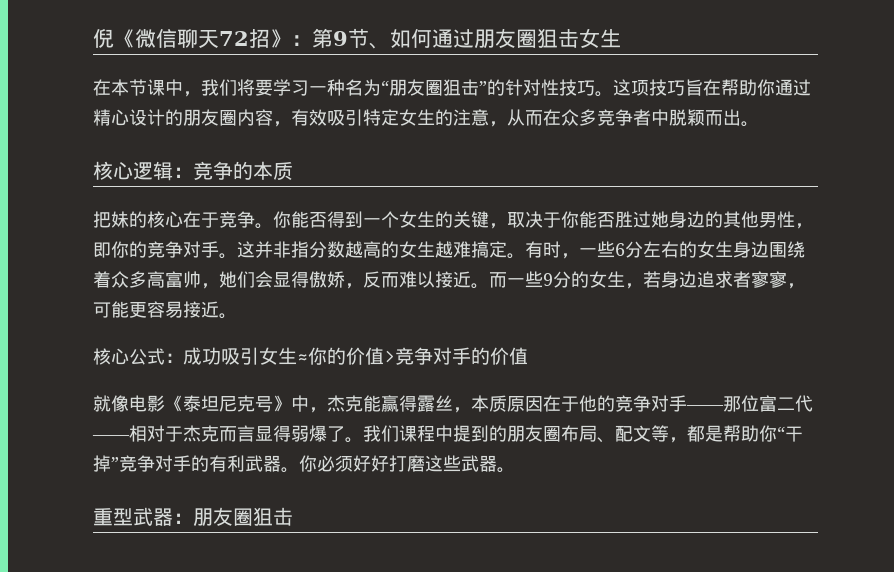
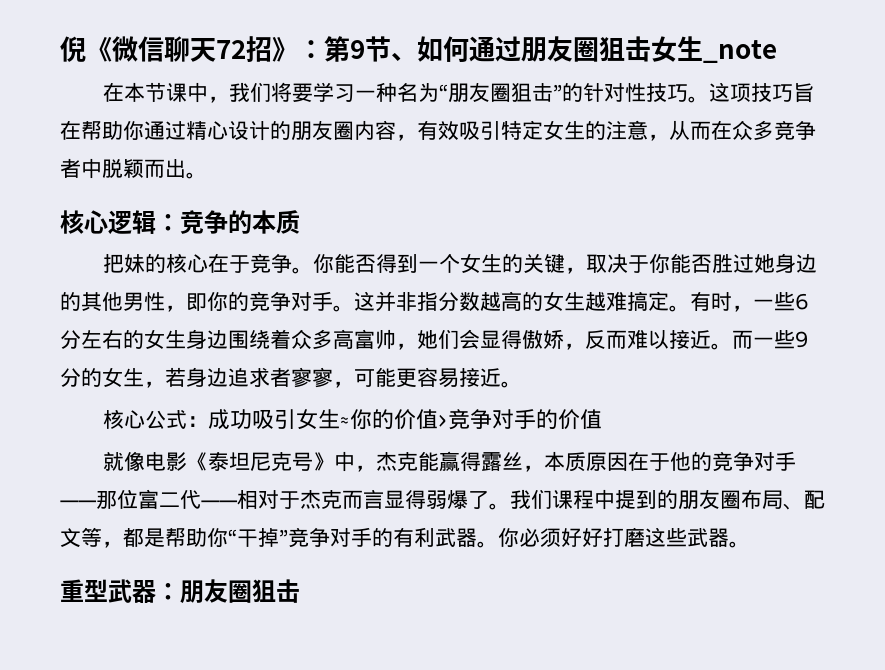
- 倪《微信聊天72招》：第9节、如何通过朋友圈狙击女生
+ 倪《微信聊天72招》：第9节、如何通过朋友圈狙击女生_note

